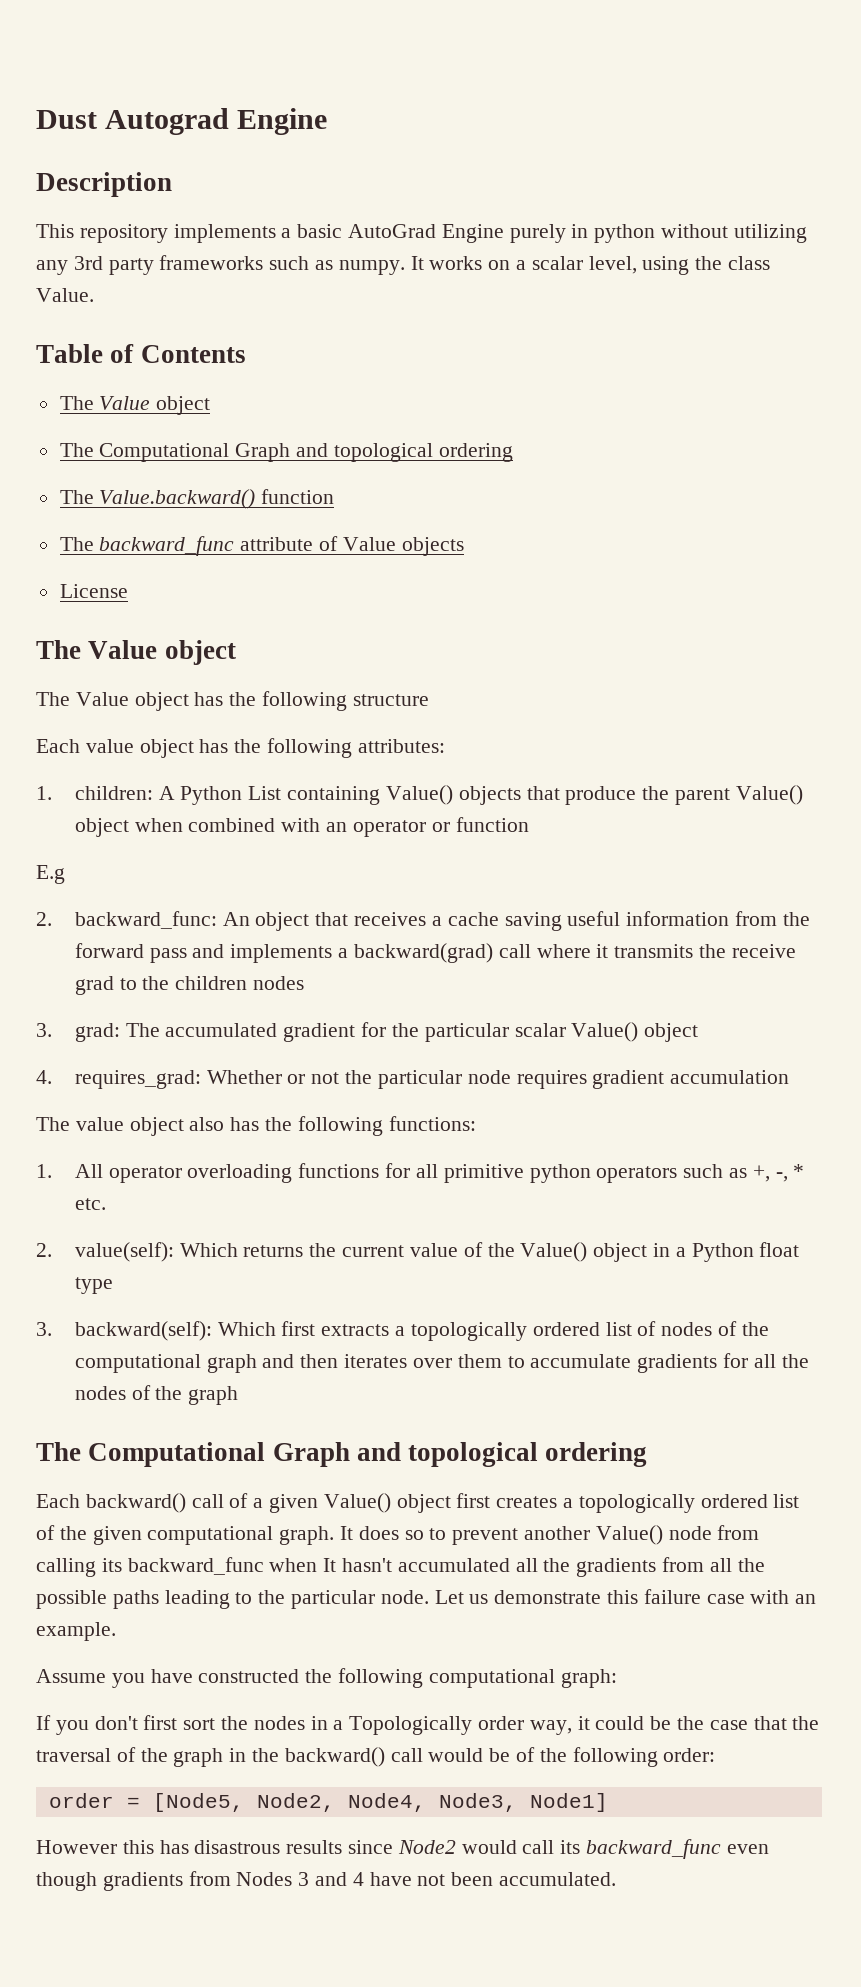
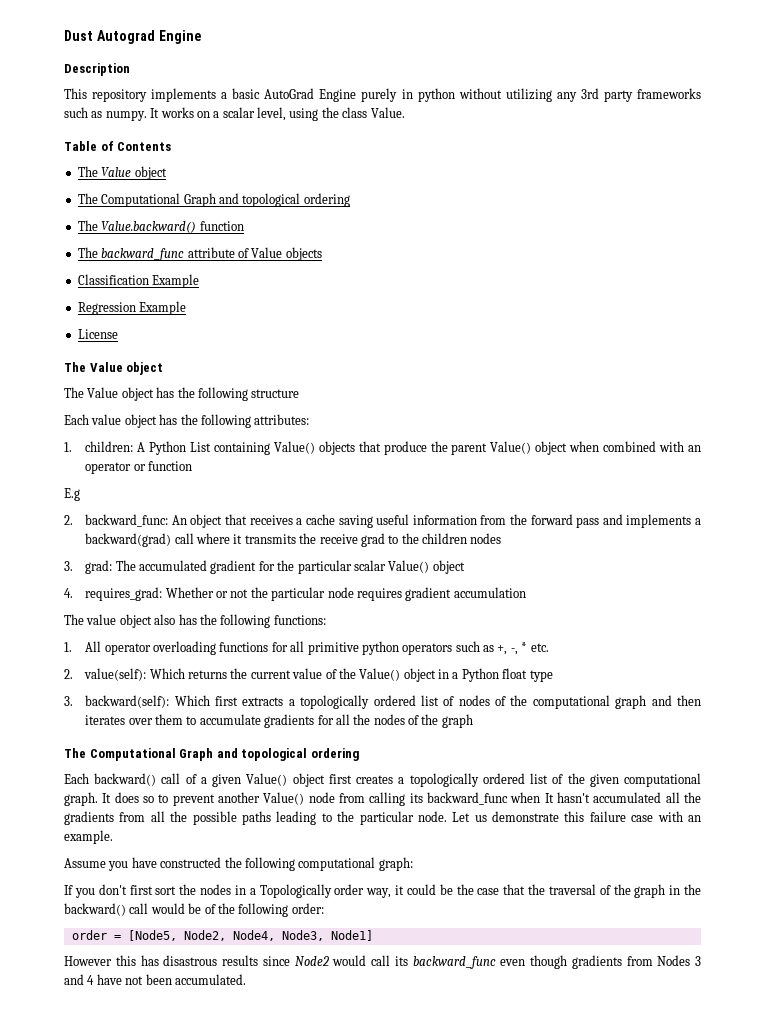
+ Classification Example
+ Regression Example

